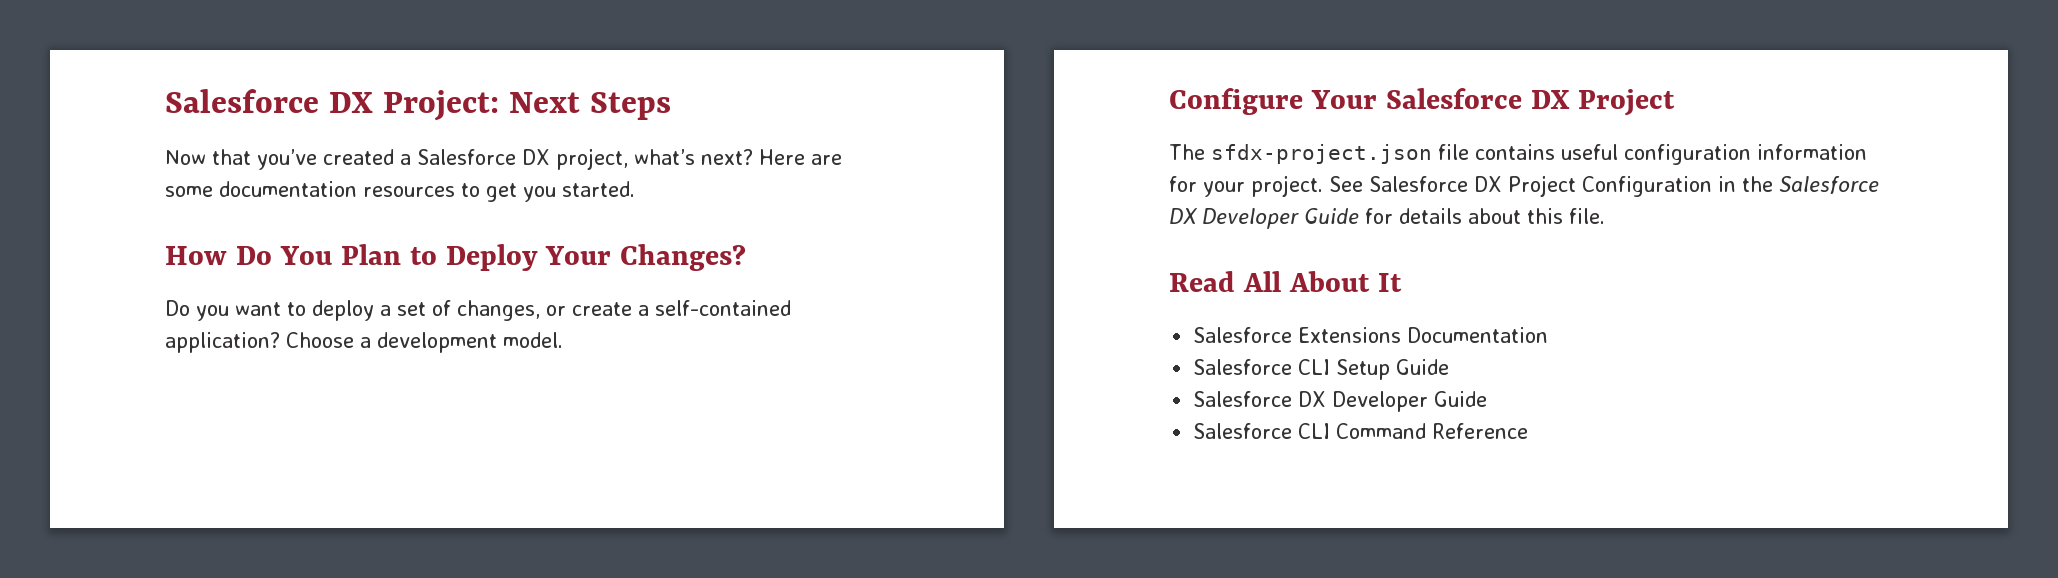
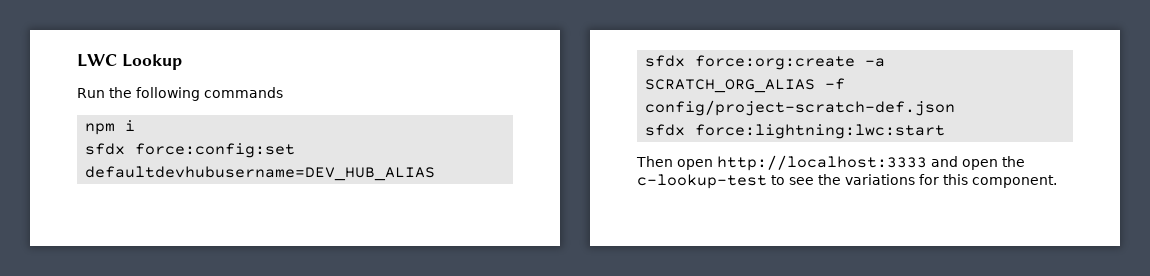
- Salesforce DX Project: Next Steps
- Now that you’ve created a Salesforce DX project, what’s next? Here are some documentation resources to get you started.
- How Do You Plan to Deploy Your Changes?
- Do you want to deploy a set of changes, or create a self-contained application? Choose a development model.
- Configure Your Salesforce DX Project
- The sfdx-project.json file contains useful configuration information for your project. See Salesforce DX Project Configuration in the Salesforce DX Developer Guide for details about this file.
- Read All About It
- Salesforce Extensions Documentation
- Salesforce CLI Setup Guide
- Salesforce DX Developer Guide
- Salesforce CLI Command Reference
+ LWC Lookup
+ Run the following commands
+ npm i
+ sfdx force:config:set defaultdevhubusername=DEV_HUB_ALIAS
+ sfdx force:org:create -a SCRATCH_ORG_ALIAS -f config/project-scratch-def.json
+ sfdx force:lightning:lwc:start
+ Then open http://localhost:3333 and open the c-lookup-test to see the variations for this component.

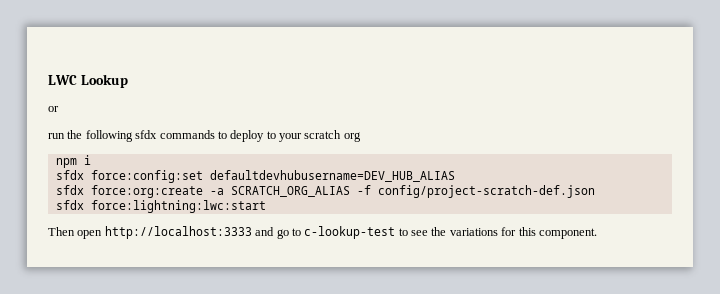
- Run the following commands
+ or
+ run the following sfdx commands to deploy to your scratch org
- Then open http://localhost:3333 and open the c-lookup-test to see the variations for this component.
+ Then open http://localhost:3333 and go to c-lookup-test to see the variations for this component.

